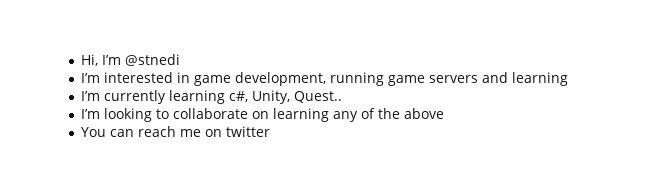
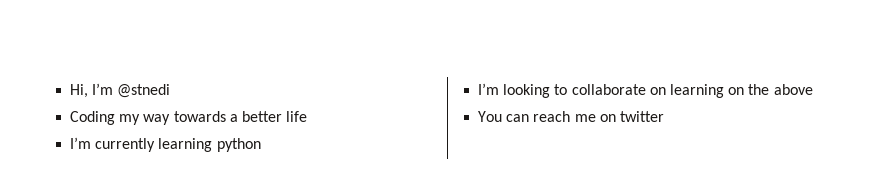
- I’m interested in game development, running game servers and learning
+ Coding my way towards a better life
- I’m currently learning c#, Unity, Quest..
+ I’m currently learning python
- I’m looking to collaborate on learning any of the above
+ I’m looking to collaborate on learning on the above

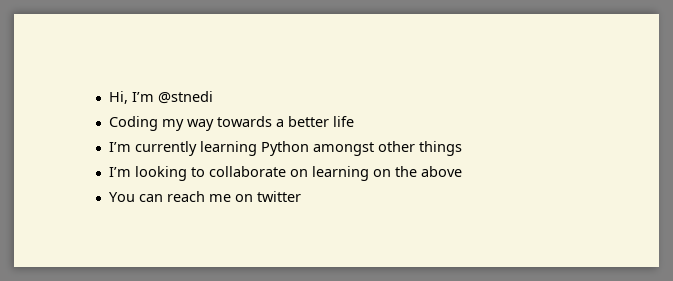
- I’m currently learning python
+ I’m currently learning Python amongst other things

